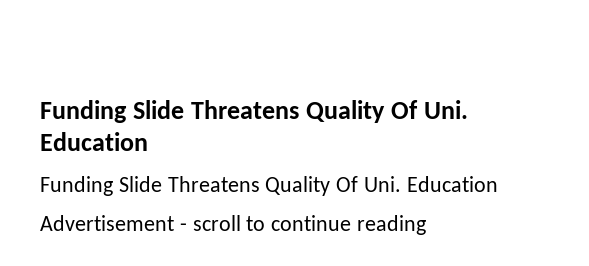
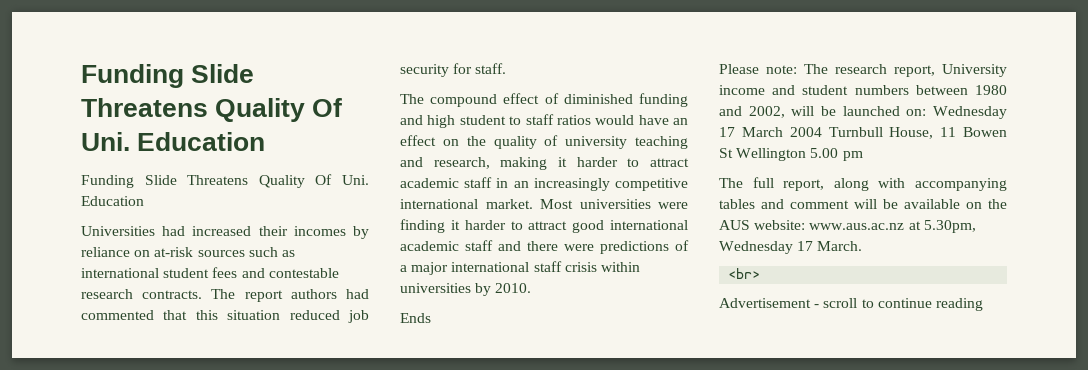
+ Universities had increased their incomes by reliance on at-risk sources such as international student fees and contestable research contracts. The report authors had commented that this situation reduced job security for staff.
+ The compound effect of diminished funding and high student to staff ratios would have an effect on the quality of university teaching and research, making it harder to attract academic staff in an increasingly competitive international market. Most universities were finding it harder to attract good international academic staff and there were predictions of a major international staff crisis within universities by 2010.
+ Ends
+ Please note: The research report, University income and student numbers between 1980 and 2002, will be launched on: Wednesday 17 March 2004 Turnbull House, 11 Bowen St Wellington 5.00 pm
+ The full report, along with accompanying tables and comment will be available on the AUS website: www.aus.ac.nz at 5.30pm, Wednesday 17 March.
+ <br>

